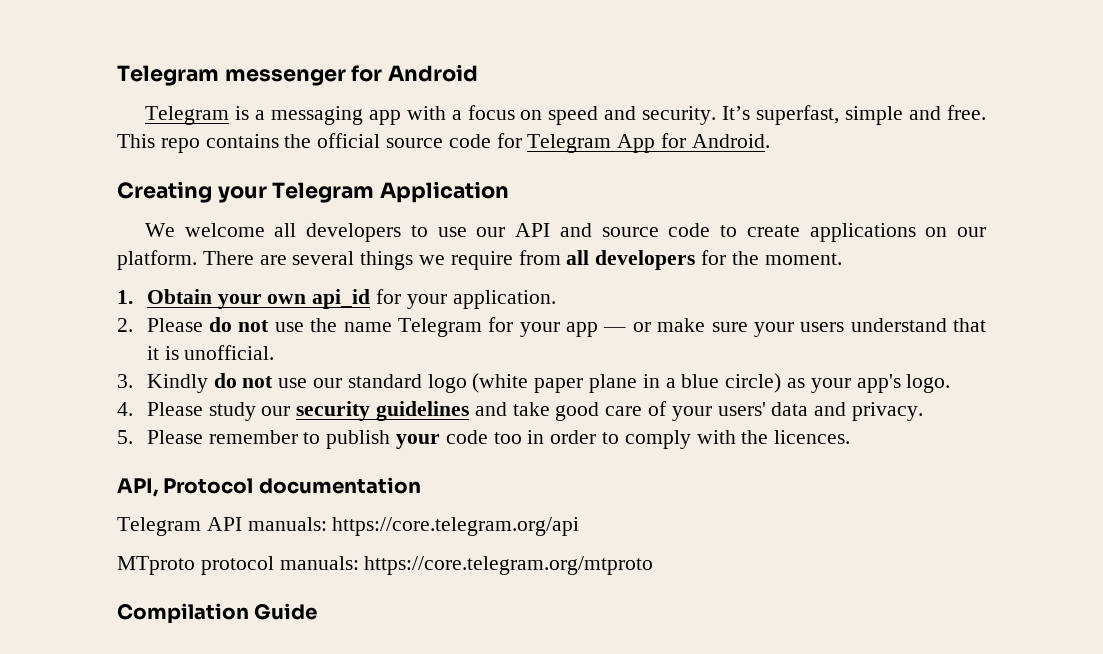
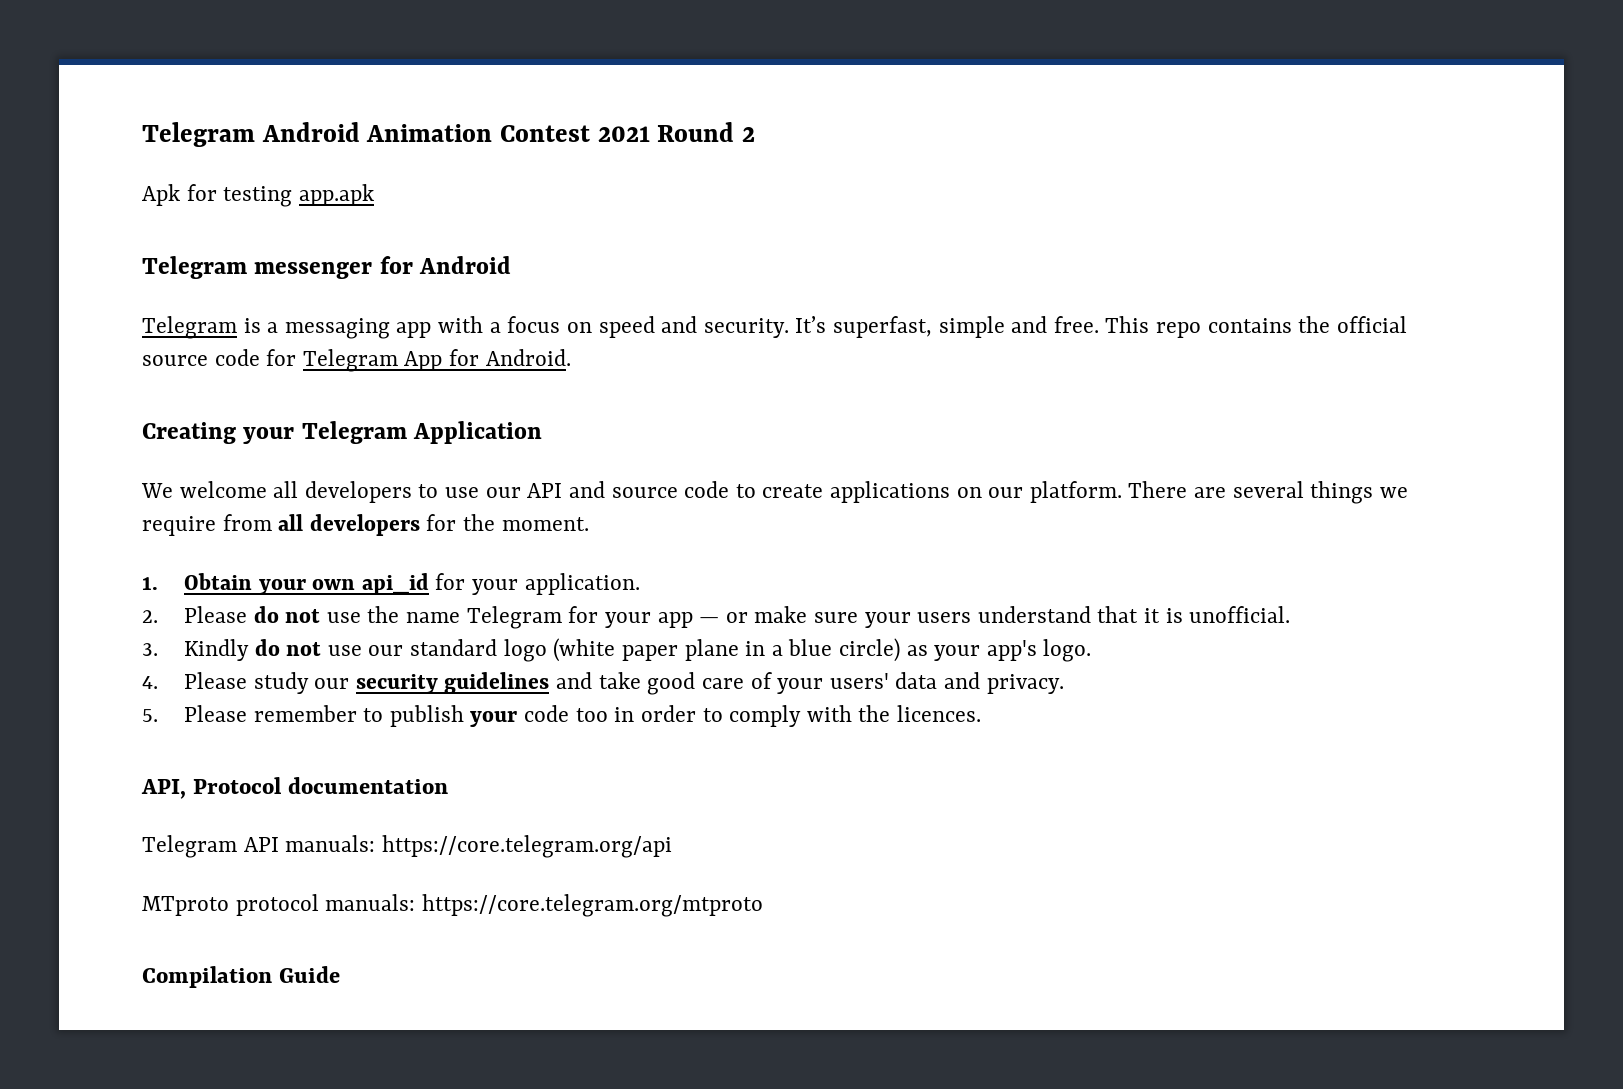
+ Telegram Android Animation Contest 2021 Round 2
+ Apk for testing app.apk

